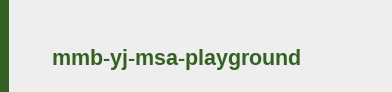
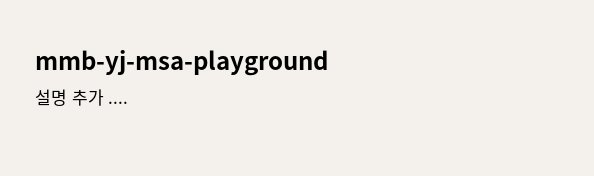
+ 설명 추가 ....

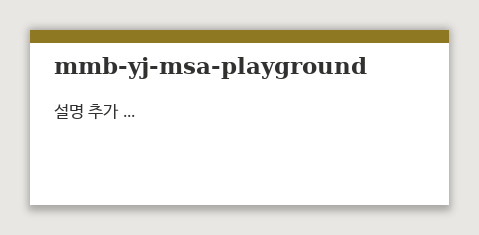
- 설명 추가 ....
+ 설명 추가 ...

